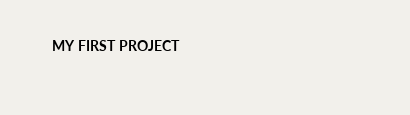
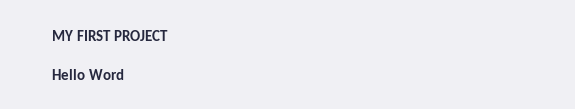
+ Hello Word

